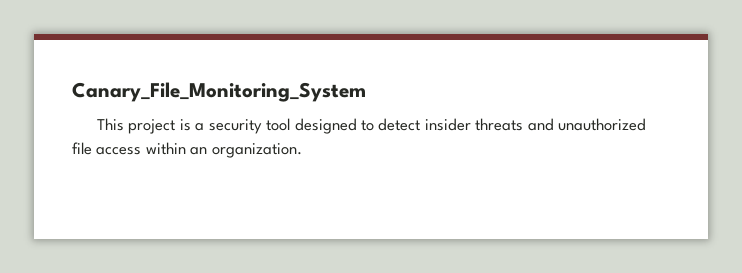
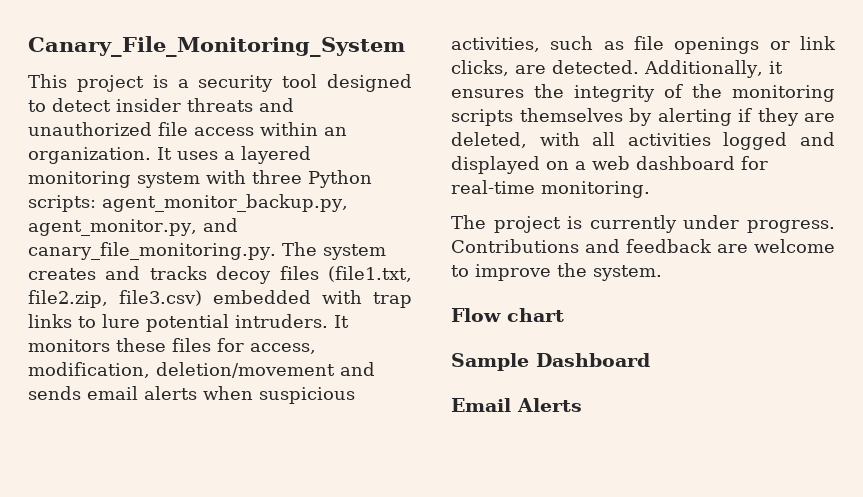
+ It uses a layered monitoring system with three Python scripts: agent_monitor_backup.py, agent_monitor.py, and canary_file_monitoring.py. The system creates and tracks decoy files (file1.txt, file2.zip, file3.csv) embedded with trap links to lure potential intruders. It monitors these files for access, modification, deletion/movement and sends email alerts when suspicious activities, such as file openings or link clicks, are detected. Additionally, it ensures the integrity of the monitoring scripts themselves by alerting if they are deleted, with all activities logged and displayed on a web dashboard for real-time monitoring.
+ The project is currently under progress. Contributions and feedback are welcome to improve the system.
+ Flow chart
+ Sample Dashboard
+ Email Alerts

